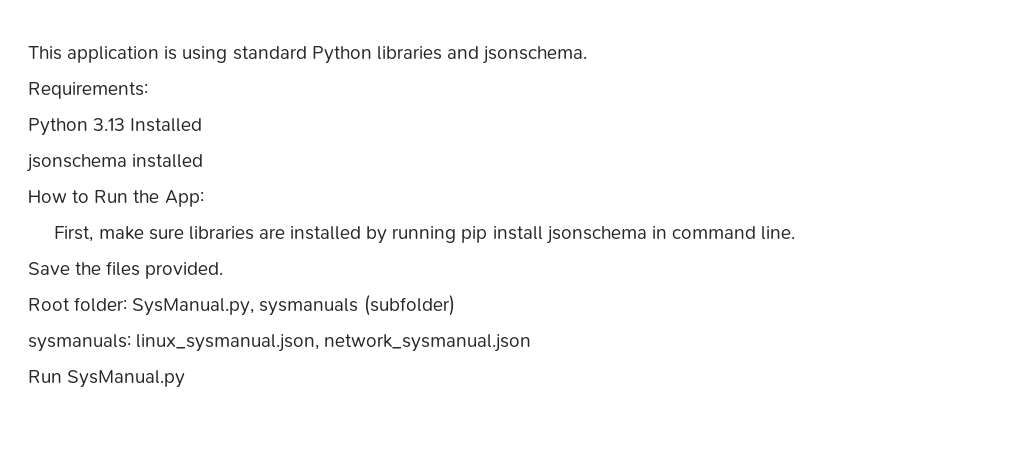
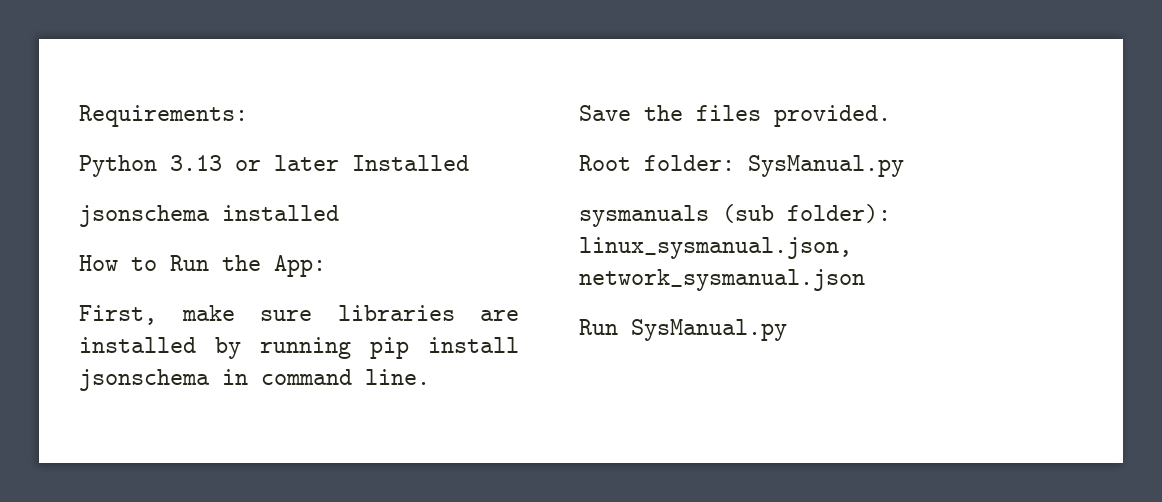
- This application is using standard Python libraries and jsonschema.
- Python 3.13 Installed
+ Python 3.13 or later Installed
- Root folder: SysManual.py, sysmanuals (subfolder)
- sysmanuals: linux_sysmanual.json, network_sysmanual.json
+ Root folder: SysManual.py
+ sysmanuals (sub folder): linux_sysmanual.json, network_sysmanual.json

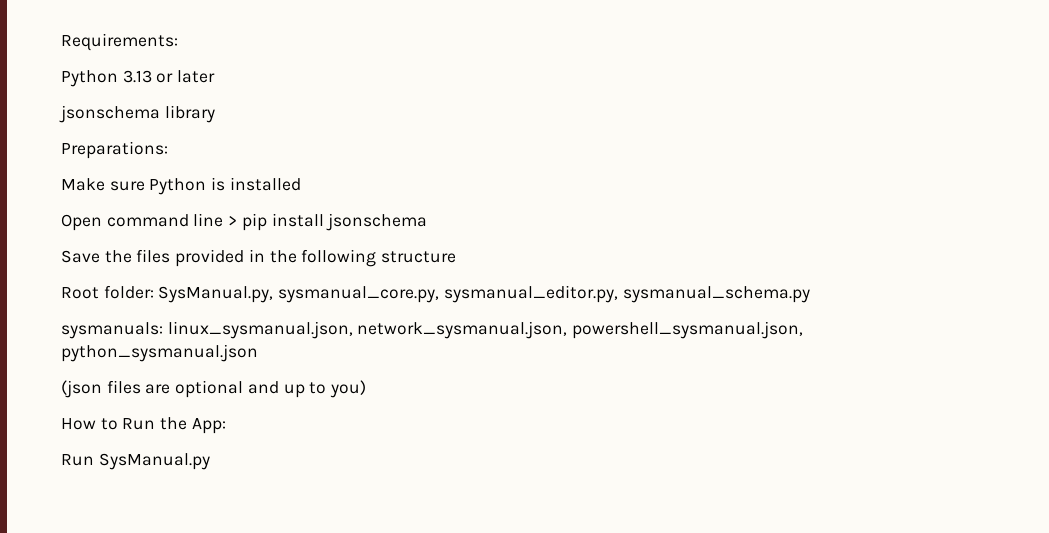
- Python 3.13 or later Installed
- jsonschema installed
+ Python 3.13 or later
+ jsonschema library
+ Preparations:
+ Make sure Python is installed
+ Open command line > pip install jsonschema
+ Save the files provided in the following structure
+ Root folder: SysManual.py, sysmanual_core.py, sysmanual_editor.py, sysmanual_schema.py
+ sysmanuals: linux_sysmanual.json, network_sysmanual.json, powershell_sysmanual.json, python_sysmanual.json
+ (json files are optional and up to you)
- First, make sure libraries are installed by running pip install jsonschema in command line.
- Save the files provided.
- Root folder: SysManual.py
- sysmanuals (sub folder): linux_sysmanual.json, network_sysmanual.json

